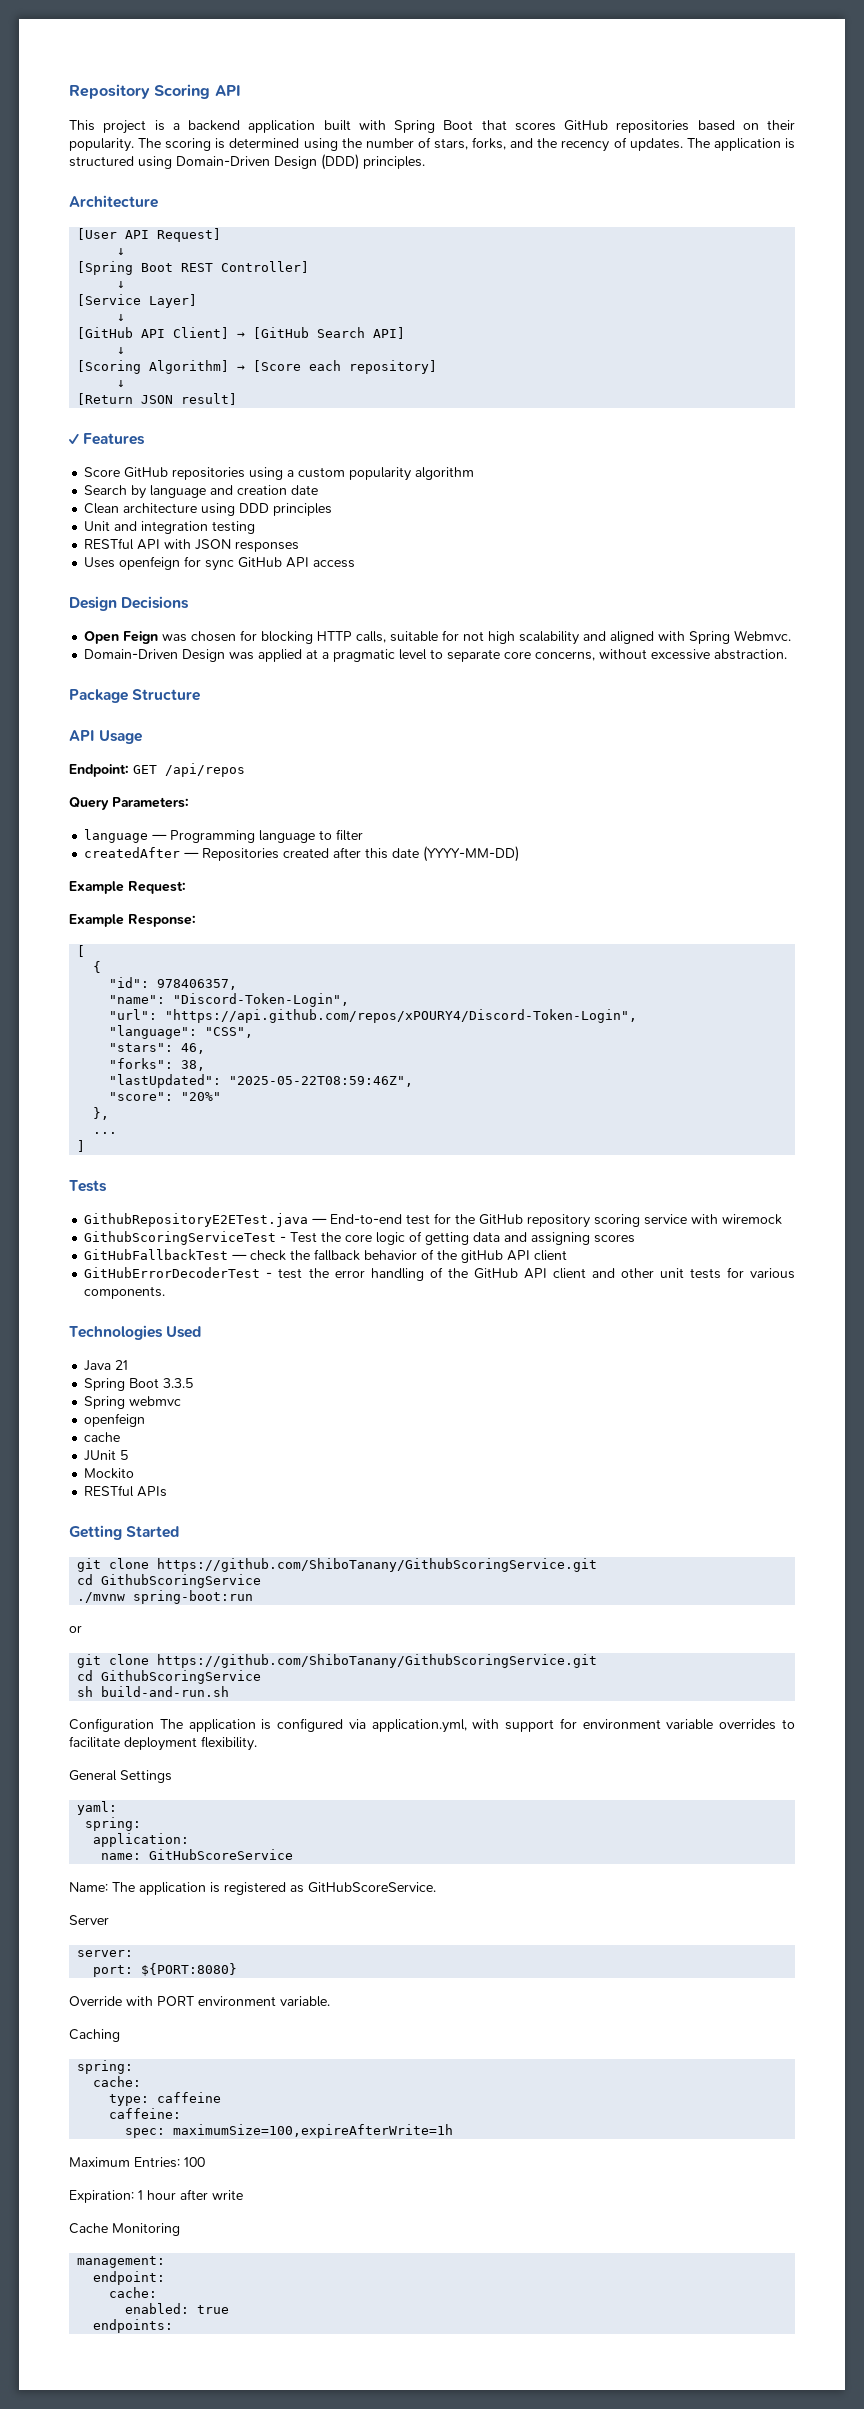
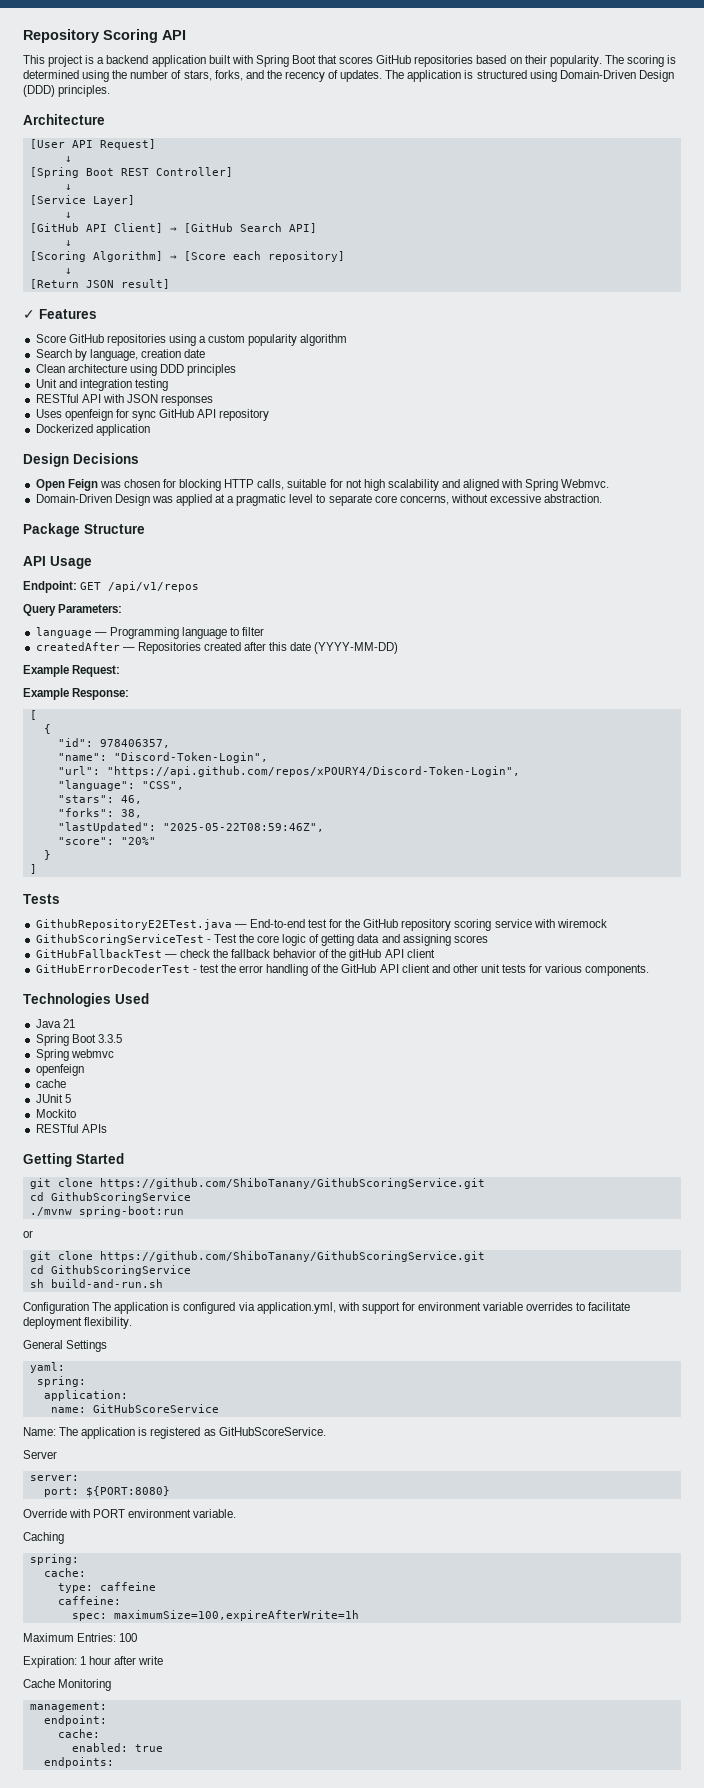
- Search by language and creation date
+ Search by language, creation date
- Uses openfeign for sync GitHub API access
+ Uses openfeign for sync GitHub API repository
+ Dockerized application
- Endpoint: GET /api/repos
+ Endpoint: GET /api/v1/repos
- },
- ...
+ }

